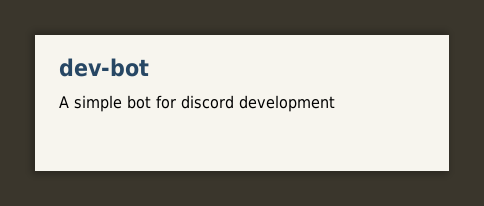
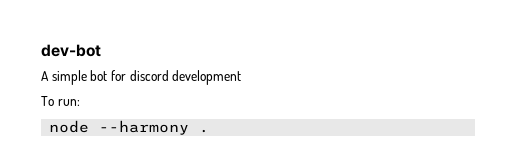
+ To run:
+ node --harmony .

